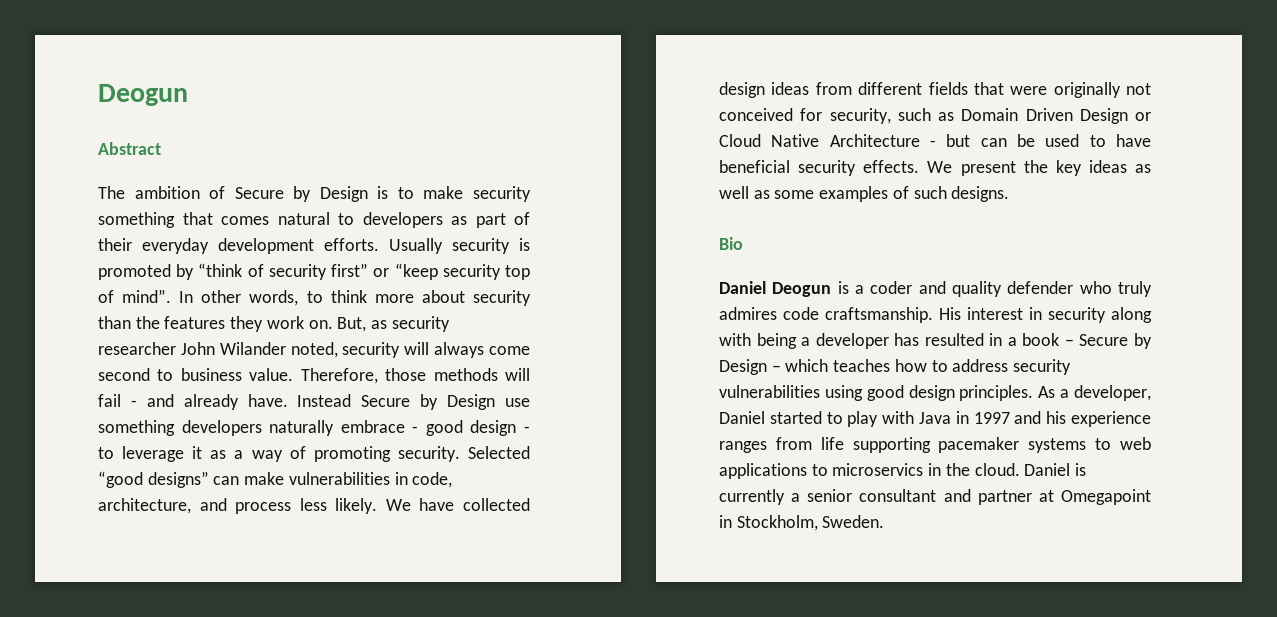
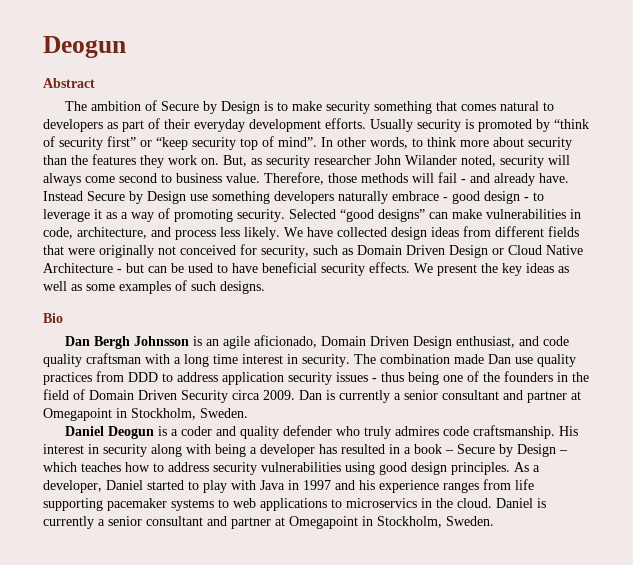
+ Dan Bergh Johnsson is an agile aficionado, Domain Driven Design enthusiast, and code quality craftsman with a long time interest in security. The combination made Dan use quality practices from DDD to address application security issues - thus being one of the founders in the field of Domain Driven Security circa 2009. Dan is currently a senior consultant and partner at Omegapoint in Stockholm, Sweden.

